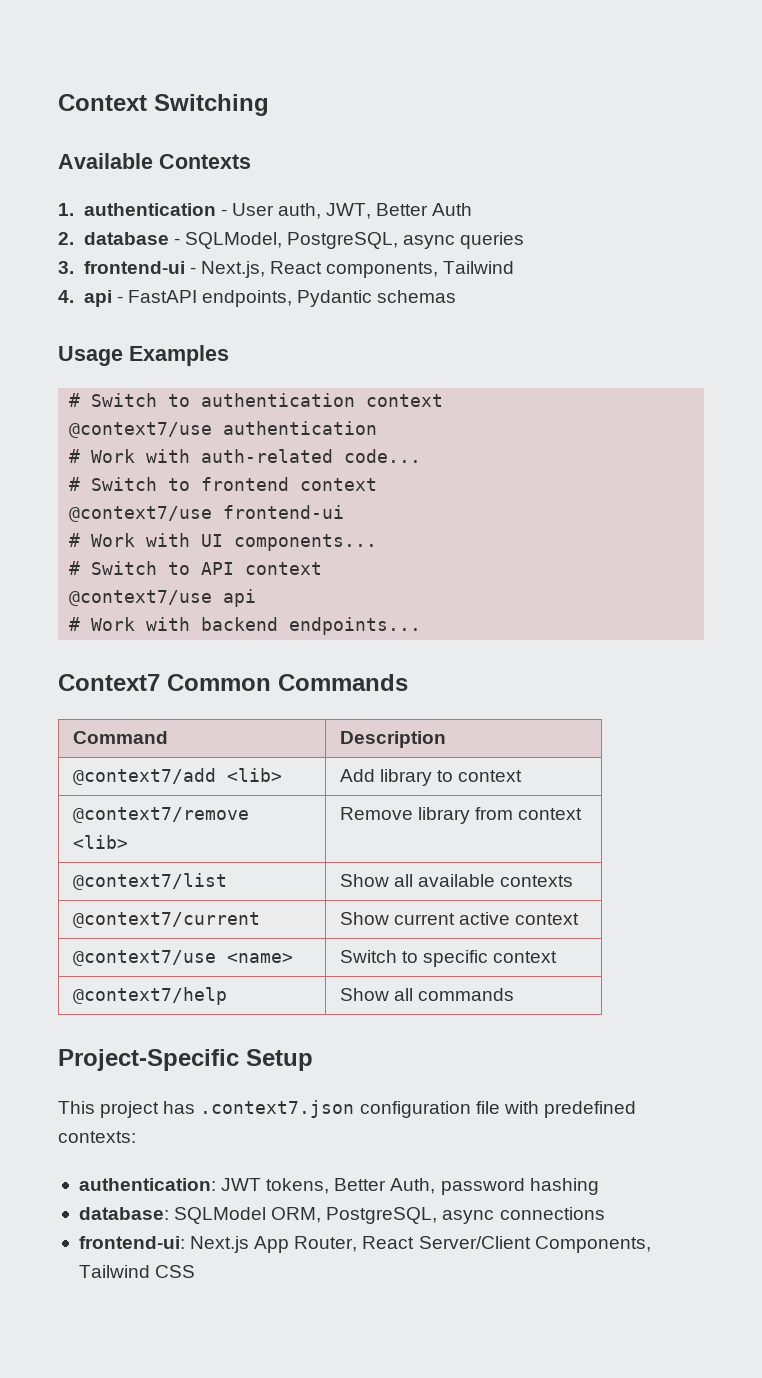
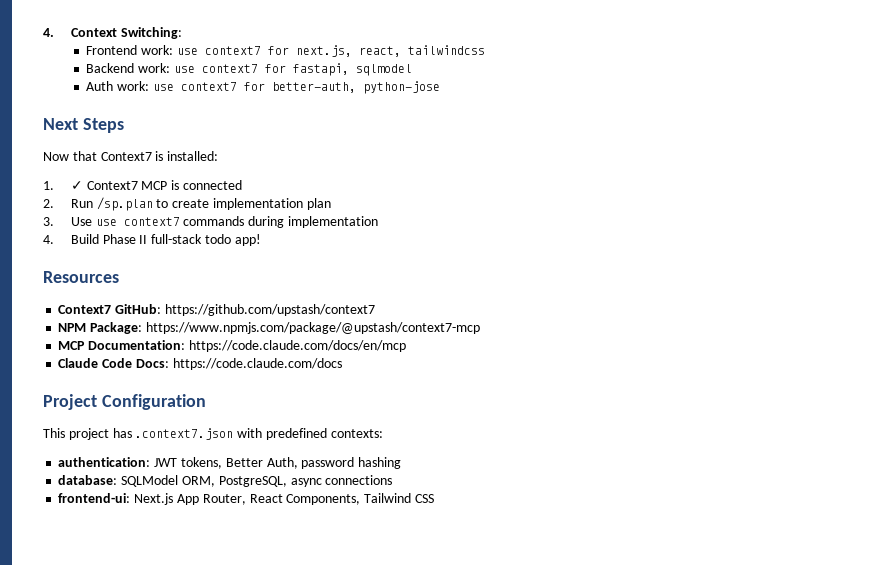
- Context Switching
- Available Contexts
- 1. authentication - User auth, JWT, Better Auth
- 2. database - SQLModel, PostgreSQL, async queries
- 3. frontend-ui - Next.js, React components, Tailwind
- 4. api - FastAPI endpoints, Pydantic schemas
- Usage Examples
- # Switch to authentication context
- @context7/use authentication
- # Work with auth-related code...
- # Switch to frontend context
- @context7/use frontend-ui
- # Work with UI components...
- # Switch to API context
- @context7/use api
- # Work with backend endpoints...
- Context7 Common Commands
- Command | Description
- @context7/add <lib> | Add library to context
- @context7/remove <lib> | Remove library from context
- @context7/list | Show all available contexts
- @context7/current | Show current active context
- @context7/use <name> | Switch to specific context
- @context7/help | Show all commands
- Project-Specific Setup
+ 4. Context Switching:
+ Frontend work: use context7 for next.js, react, tailwindcss
+ Backend work: use context7 for fastapi, sqlmodel
+ Auth work: use context7 for better-auth, python-jose
+ Next Steps
+ Now that Context7 is installed:
+ 1. ✓ Context7 MCP is connected
+ 2. Run /sp.plan to create implementation plan
+ 3. Use use context7 commands during implementation
+ 4. Build Phase II full-stack todo app!
+ Resources
+ Context7 GitHub: https://github.com/upstash/context7
+ NPM Package: https://www.npmjs.com/package/@upstash/context7-mcp
+ MCP Documentation: https://code.claude.com/docs/en/mcp
+ Claude Code Docs: https://code.claude.com/docs
+ Project Configuration
- This project has .context7.json configuration file with predefined contexts:
+ This project has .context7.json with predefined contexts:
- frontend-ui: Next.js App Router, React Server/Client Components, Tailwind CSS
+ frontend-ui: Next.js App Router, React Components, Tailwind CSS

